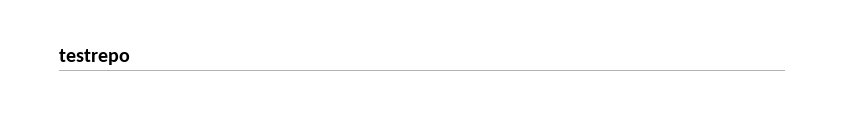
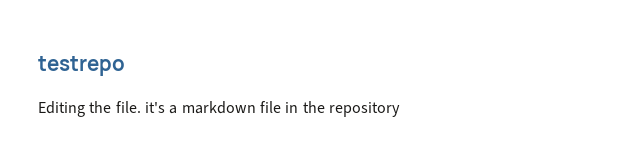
+ Editing the file. it's a markdown file in the repository

